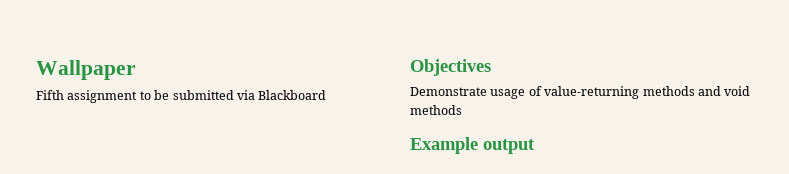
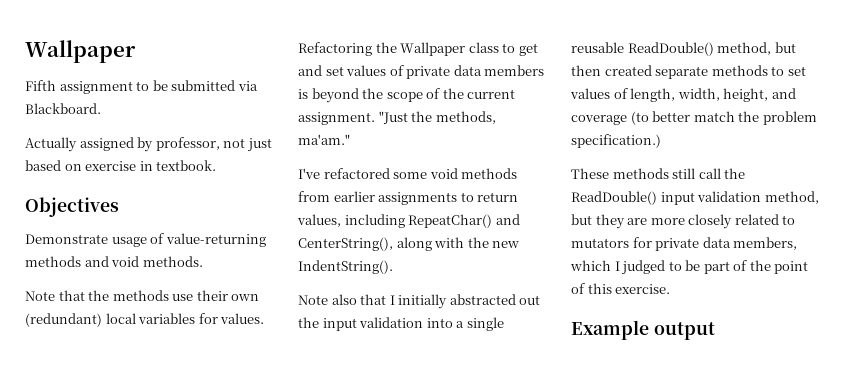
- Fifth assignment to be submitted via Blackboard
+ Fifth assignment to be submitted via Blackboard.
+ Actually assigned by professor, not just based on exercise in textbook.
- Demonstrate usage of value-returning methods and void methods
+ Demonstrate usage of value-returning methods and void methods.
+ Note that the methods use their own (redundant) local variables for values. Refactoring the Wallpaper class to get and set values of private data members is beyond the scope of the current assignment. "Just the methods, ma'am."
+ I've refactored some void methods from earlier assignments to return values, including RepeatChar() and CenterString(), along with the new IndentString().
+ Note also that I initially abstracted out the input validation into a single reusable ReadDouble() method, but then created separate methods to set values of length, width, height, and coverage (to better match the problem specification.)
+ These methods still call the ReadDouble() input validation method, but they are more closely related to mutators for private data members, which I judged to be part of the point of this exercise.

